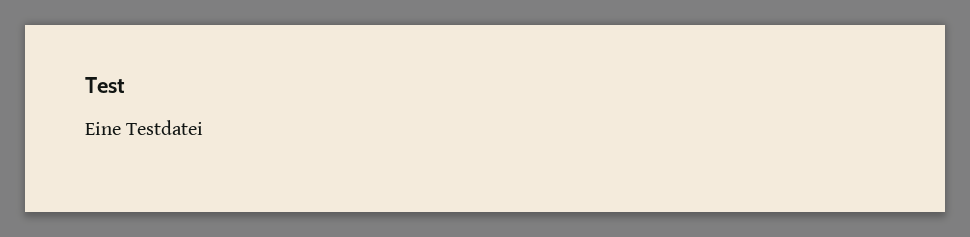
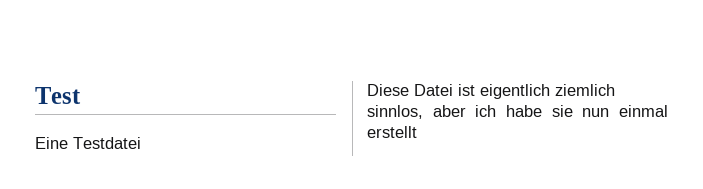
+ Diese Datei ist eigentlich ziemlich sinnlos, aber ich habe sie nun einmal erstellt

